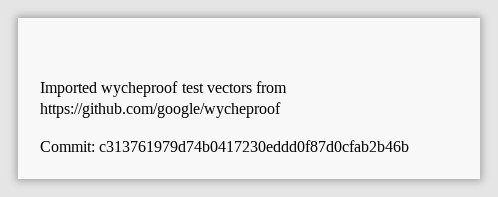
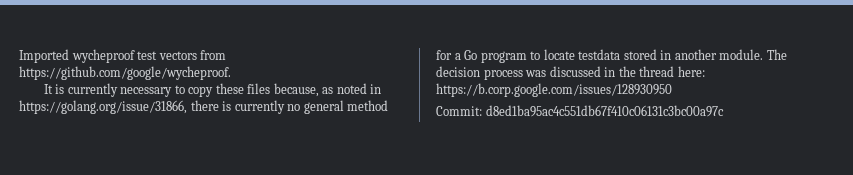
- Imported wycheproof test vectors from https://github.com/google/wycheproof
+ Imported wycheproof test vectors from https://github.com/google/wycheproof.
+ It is currently necessary to copy these files because, as noted in https://golang.org/issue/31866, there is currently no general method for a Go program to locate testdata stored in another module. The decision process was discussed in the thread here: https://b.corp.google.com/issues/128930950
- Commit: c313761979d74b0417230eddd0f87d0cfab2b46b
+ Commit: d8ed1ba95ac4c551db67f410c06131c3bc00a97c

